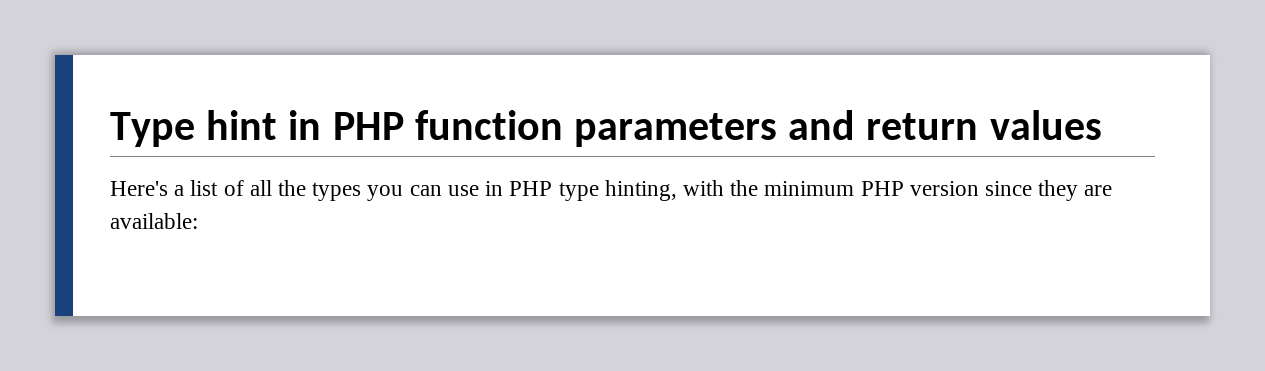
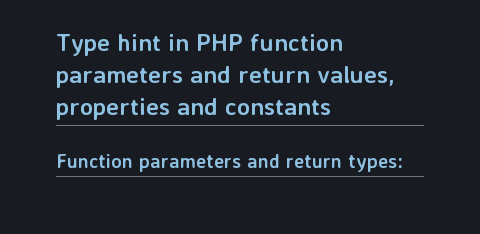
- Type hint in PHP function parameters and return values
- Here's a list of all the types you can use in PHP type hinting, with the minimum PHP version since they are available:
+ Type hint in PHP function parameters and return values, properties and constants
+ Function parameters and return types:

